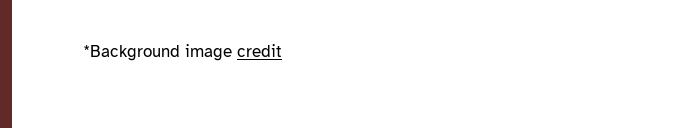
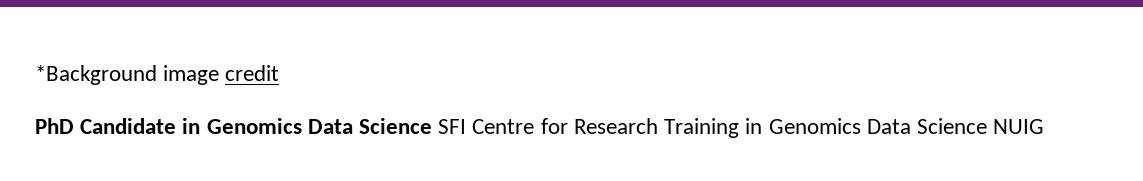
+ PhD Candidate in Genomics Data Science SFI Centre for Research Training in Genomics Data Science NUIG

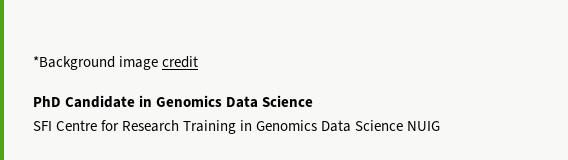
- PhD Candidate in Genomics Data Science SFI Centre for Research Training in Genomics Data Science NUIG
+ PhD Candidate in Genomics Data Science
+ SFI Centre for Research Training in Genomics Data Science NUIG

